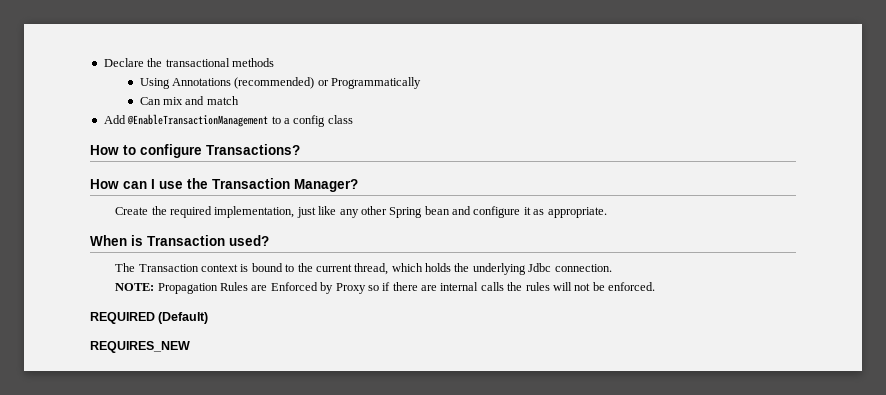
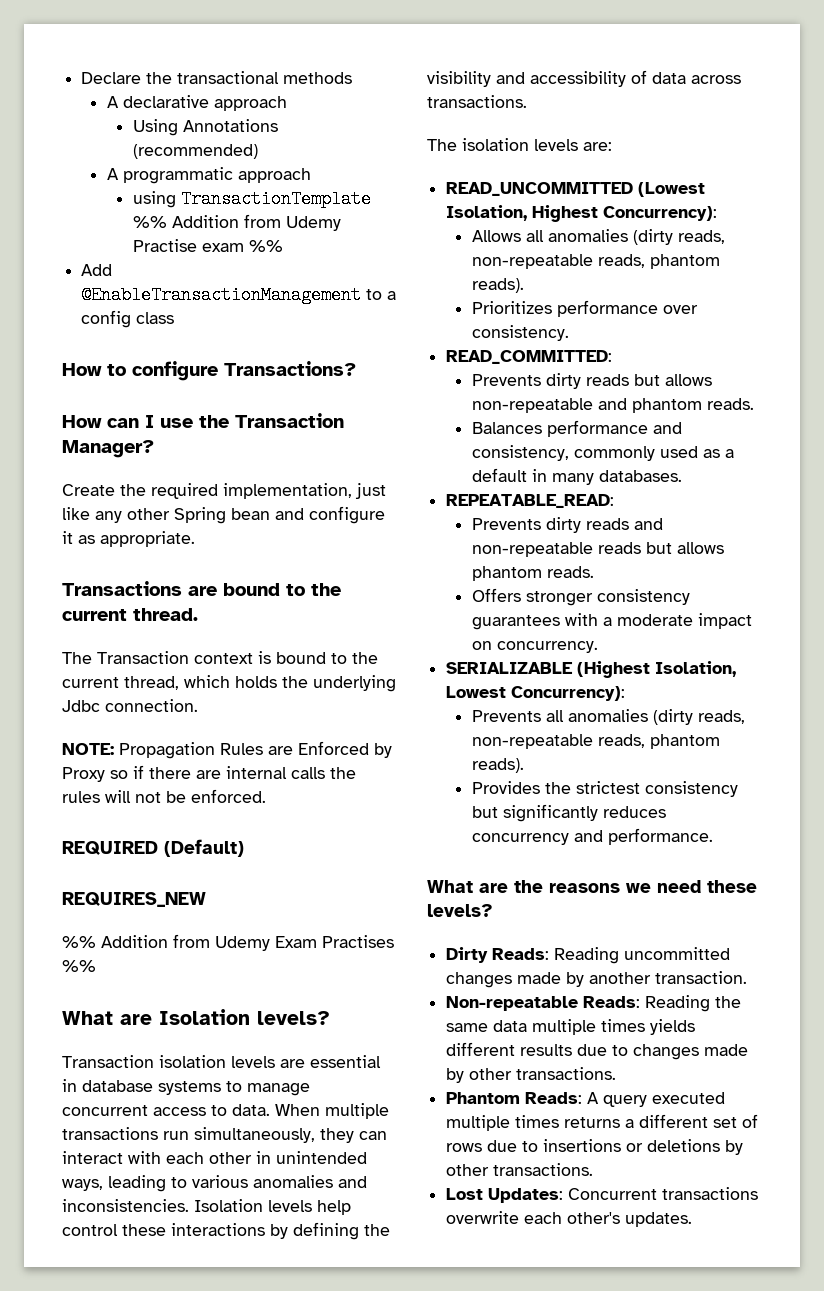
+ A declarative approach
- Using Annotations (recommended) or Programmatically
- Can mix and match
+ Using Annotations (recommended)
+ A programmatic approach
+ using TransactionTemplate %% Addition from Udemy Practise exam %%
- When is Transaction used?
+ Transactions are bound to the current thread.
+ %% Addition from Udemy Exam Practises %%
+ What are Isolation levels?
+ Transaction isolation levels are essential in database systems to manage concurrent access to data. When multiple transactions run simultaneously, they can interact with each other in unintended ways, leading to various anomalies and inconsistencies. Isolation levels help control these interactions by defining the visibility and accessibility of data across transactions.
+ The isolation levels are:
+ READ_UNCOMMITTED (Lowest Isolation, Highest Concurrency):
+ Allows all anomalies (dirty reads, non-repeatable reads, phantom reads).
+ Prioritizes performance over consistency.
+ READ_COMMITTED:
+ Prevents dirty reads but allows non-repeatable and phantom reads.
+ Balances performance and consistency, commonly used as a default in many databases.
+ REPEATABLE_READ:
+ Prevents dirty reads and non-repeatable reads but allows phantom reads.
+ Offers stronger consistency guarantees with a moderate impact on concurrency.
+ SERIALIZABLE (Highest Isolation, Lowest Concurrency):
+ Prevents all anomalies (dirty reads, non-repeatable reads, phantom reads).
+ Provides the strictest consistency but significantly reduces concurrency and performance.
+ What are the reasons we need these levels?
+ Dirty Reads: Reading uncommitted changes made by another transaction.
+ Non-repeatable Reads: Reading the same data multiple times yields different results due to changes made by other transactions.
+ Phantom Reads: A query executed multiple times returns a different set of rows due to insertions or deletions by other transactions.
+ Lost Updates: Concurrent transactions overwrite each other's updates.

